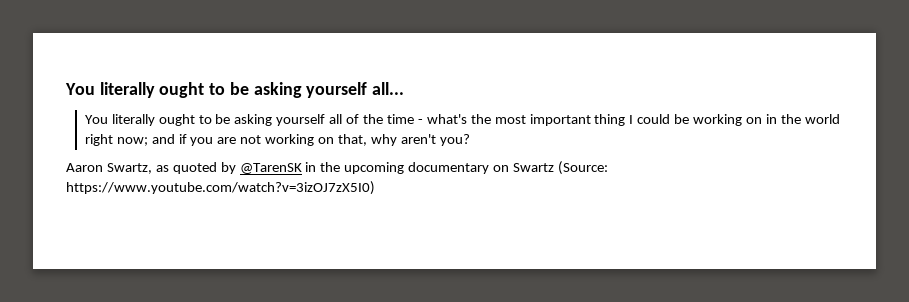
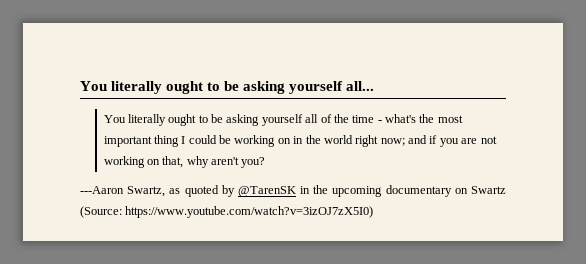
- Aaron Swartz, as quoted by @TarenSK in the upcoming documentary on Swartz (Source: https://www.youtube.com/watch?v=3izOJ7zX5I0)
+ ---Aaron Swartz, as quoted by @TarenSK in the upcoming documentary on Swartz (Source: https://www.youtube.com/watch?v=3izOJ7zX5I0)

